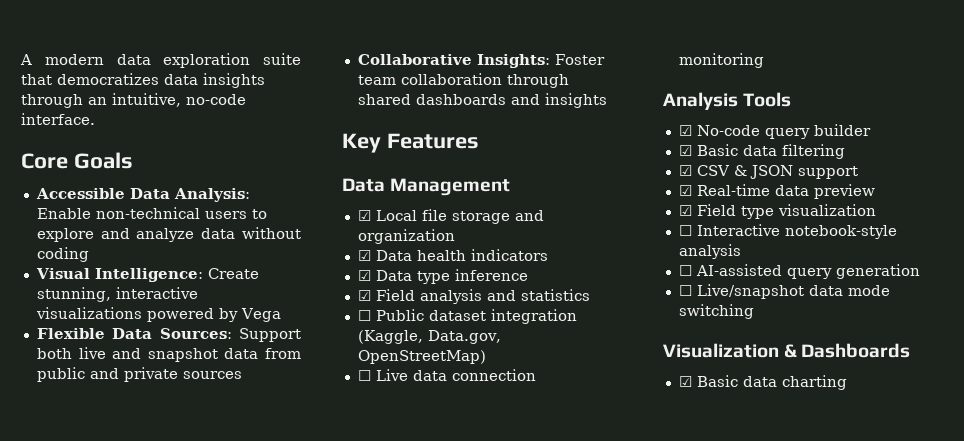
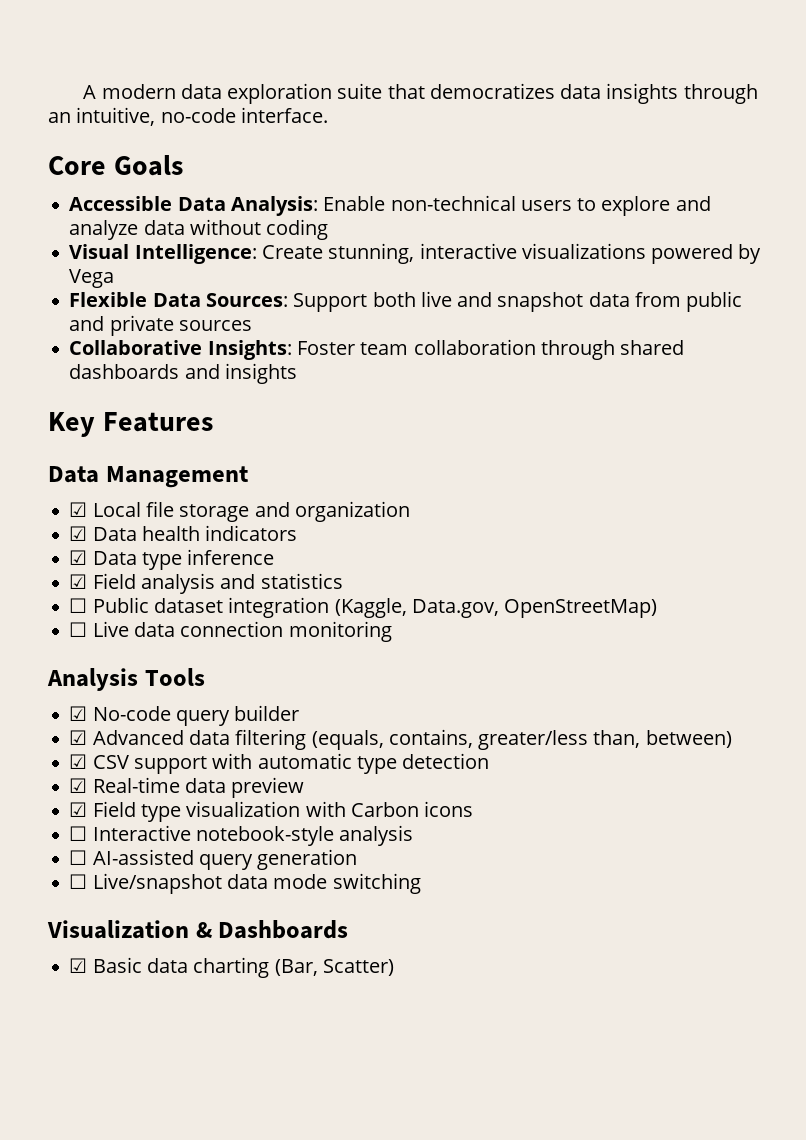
- ☑ Basic data filtering
+ ☑ Advanced data filtering (equals, contains, greater/less than, between)
- ☑ CSV & JSON support
+ ☑ CSV support with automatic type detection
- ☑ Field type visualization
+ ☑ Field type visualization with Carbon icons
- ☑ Basic data charting
+ ☑ Basic data charting (Bar, Scatter)

